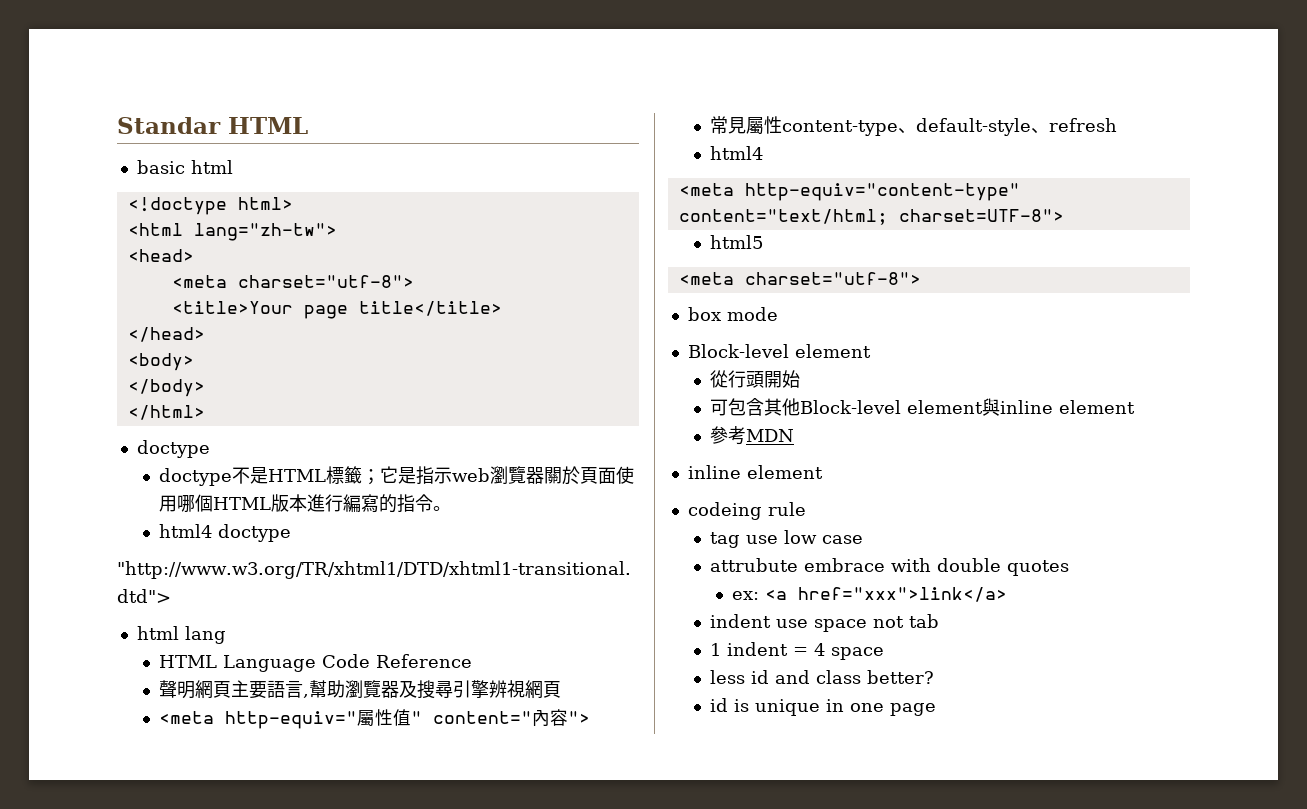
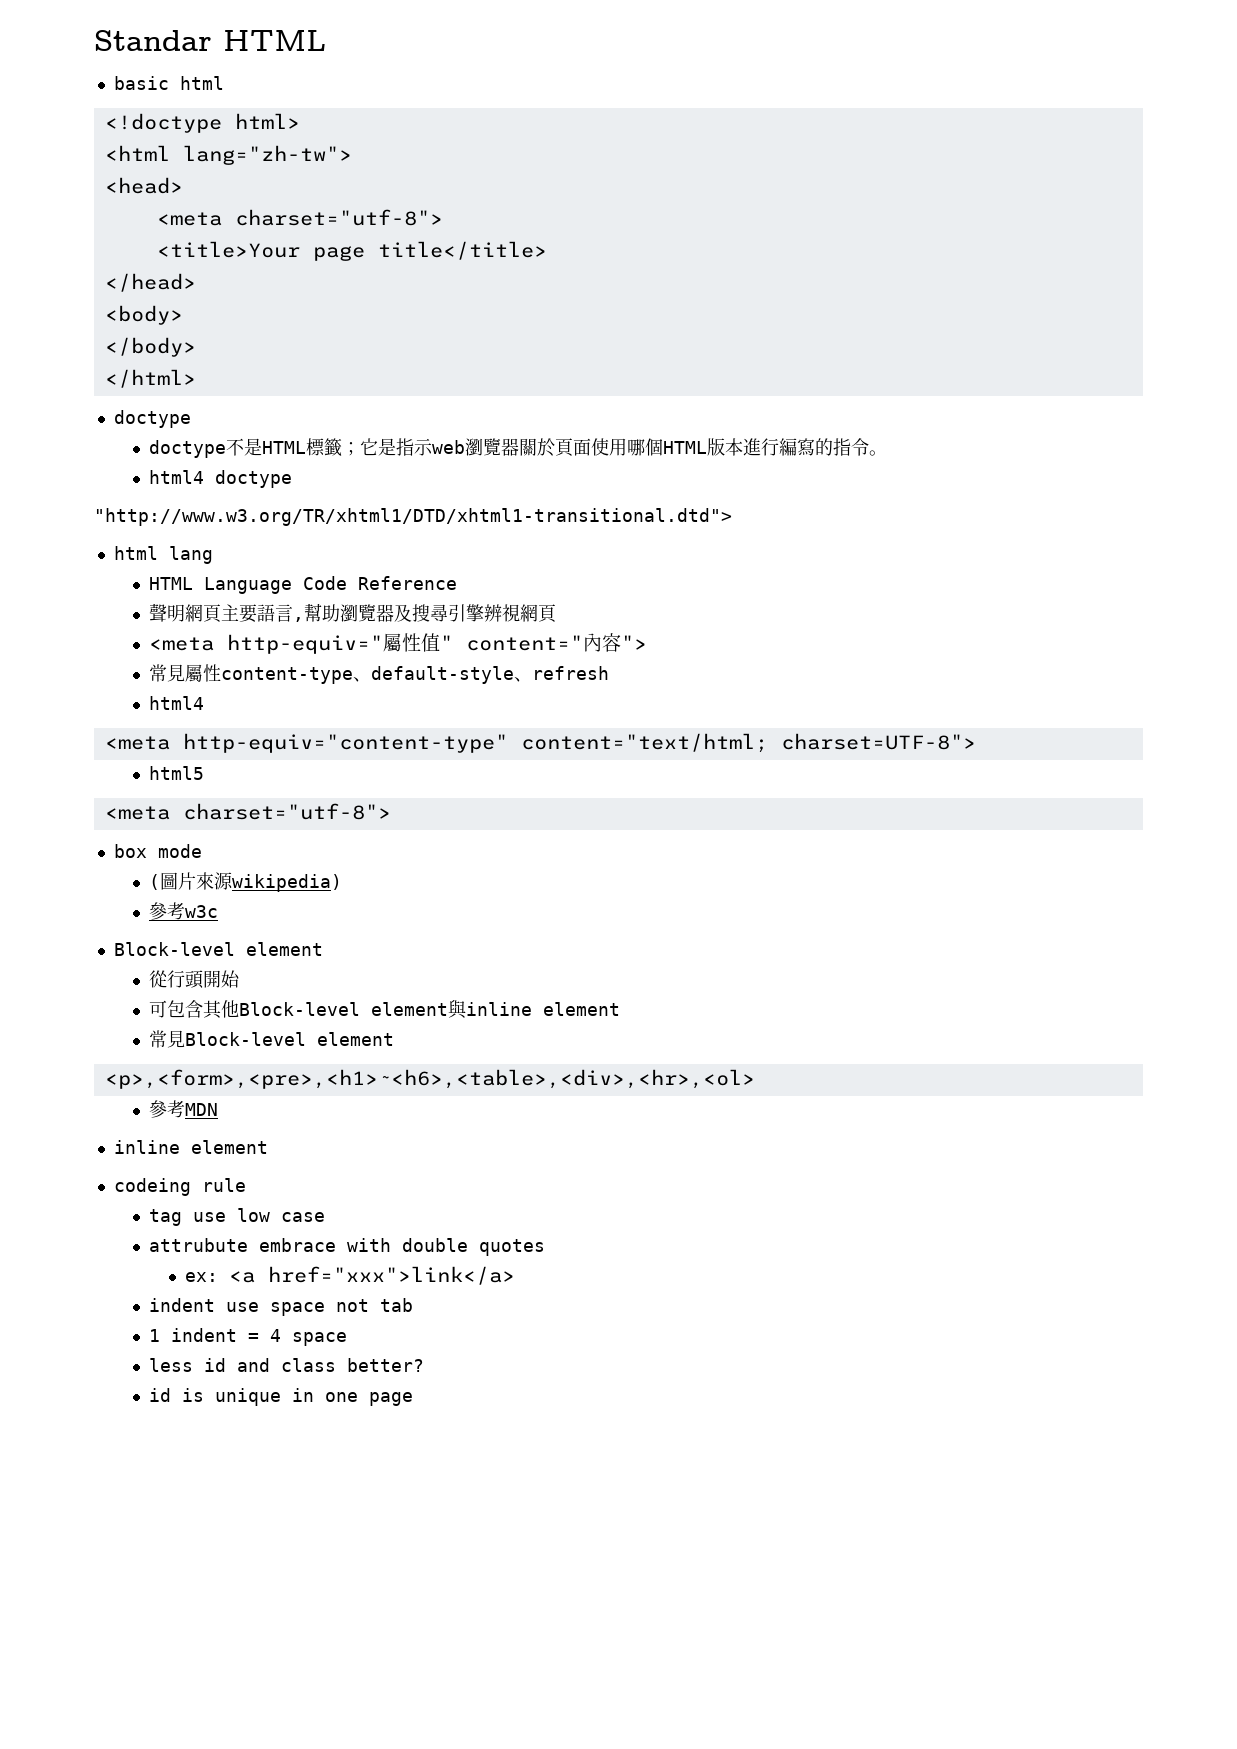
+ (圖片來源wikipedia)
+ 參考w3c
+ 常見Block-level element
+ <p>,<form>,<pre>,<h1>~<h6>,<table>,<div>,<hr>,<ol>

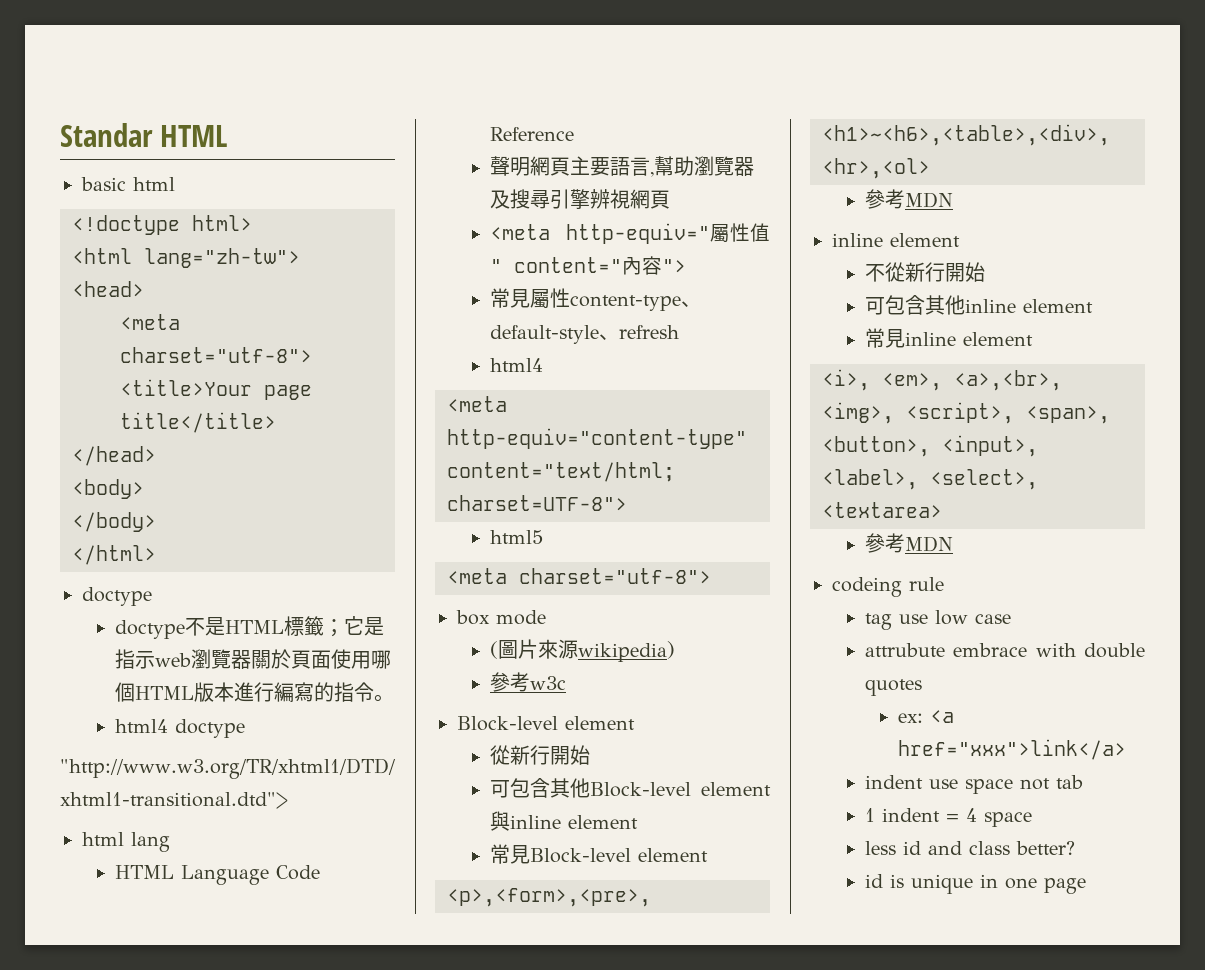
  參考w3c
  Block-level element
- 從行頭開始
+ 從新行開始
+ 不從新行開始
+ 可包含其他inline element
+ 常見inline element
+ <i>, <em>, <a>,<br>, <img>, <script>, <span>, <button>, <input>, <label>, <select>, <textarea>
+ 參考MDN

